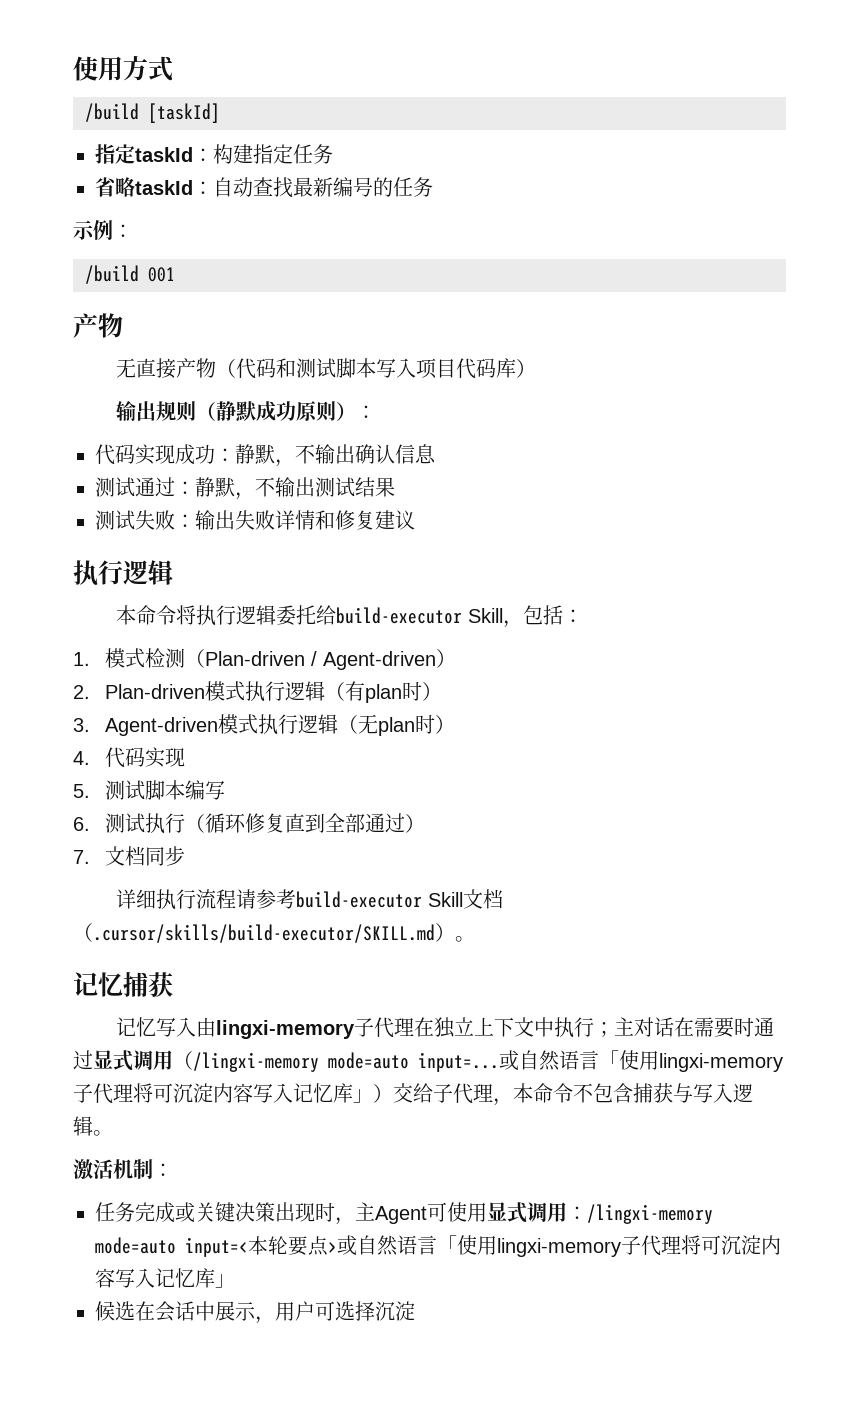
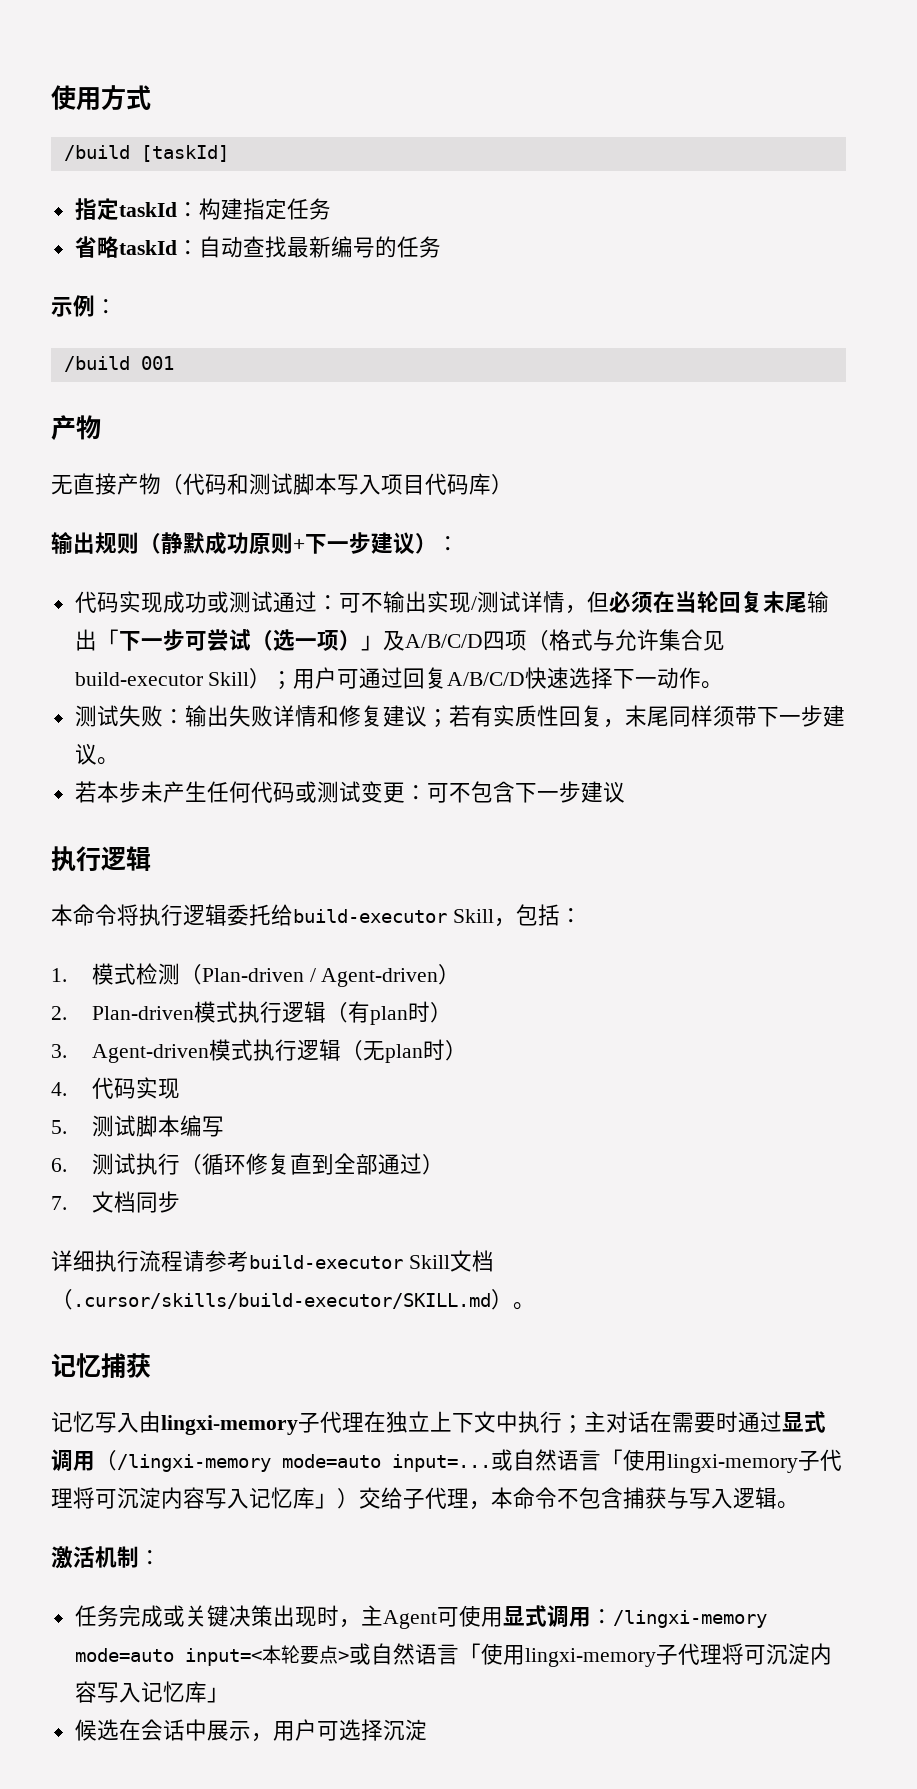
- 输出规则（静默成功原则）：
+ 输出规则（静默成功原则+下一步建议）：
- 代码实现成功：静默，不输出确认信息
- 测试通过：静默，不输出测试结果
+ 代码实现成功或测试通过：可不输出实现/测试详情，但必须在当轮回复末尾输出「下一步可尝试（选一项）」及A/B/C/D四项（格式与允许集合见build-executor Skill）；用户可通过回复A/B/C/D快速选择下一动作。
- 测试失败：输出失败详情和修复建议
+ 测试失败：输出失败详情和修复建议；若有实质性回复，末尾同样须带下一步建议。
+ 若本步未产生任何代码或测试变更：可不包含下一步建议

